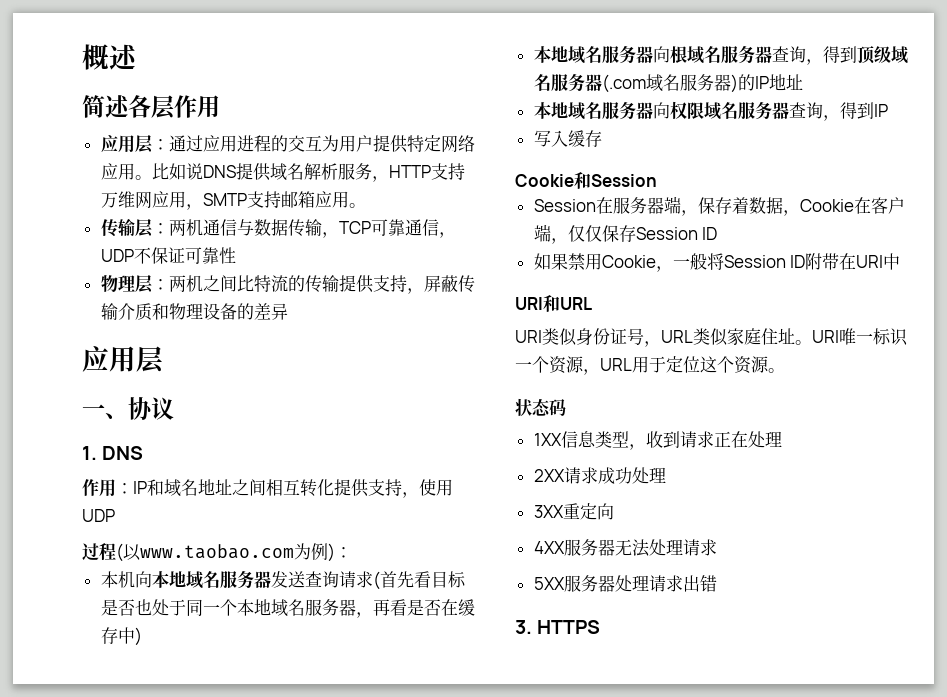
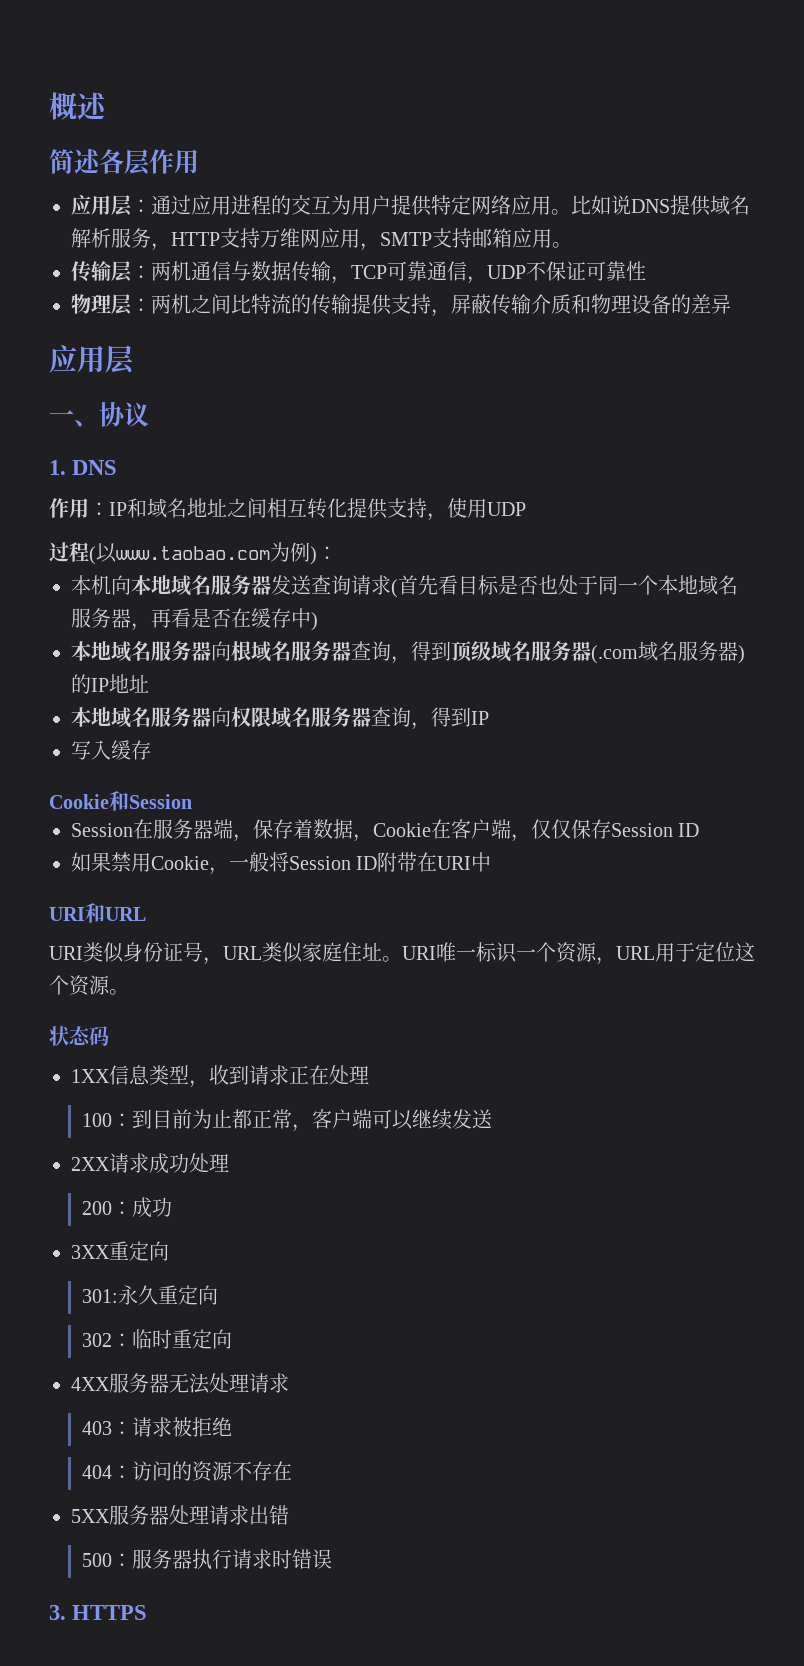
+ 100：到目前为止都正常，客户端可以继续发送
+ 200：成功
+ 301:永久重定向
+ 302：临时重定向
+ 403：请求被拒绝
+ 404：访问的资源不存在
+ 500：服务器执行请求时错误

